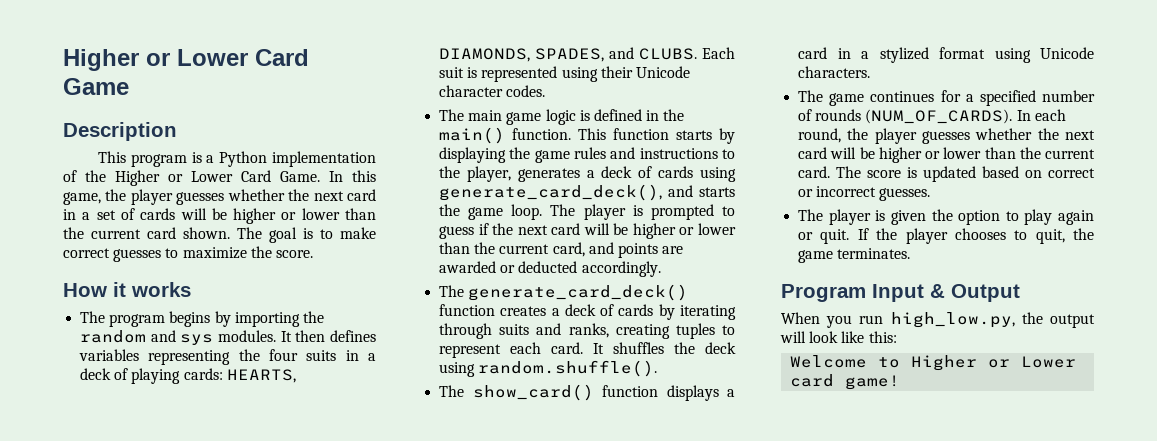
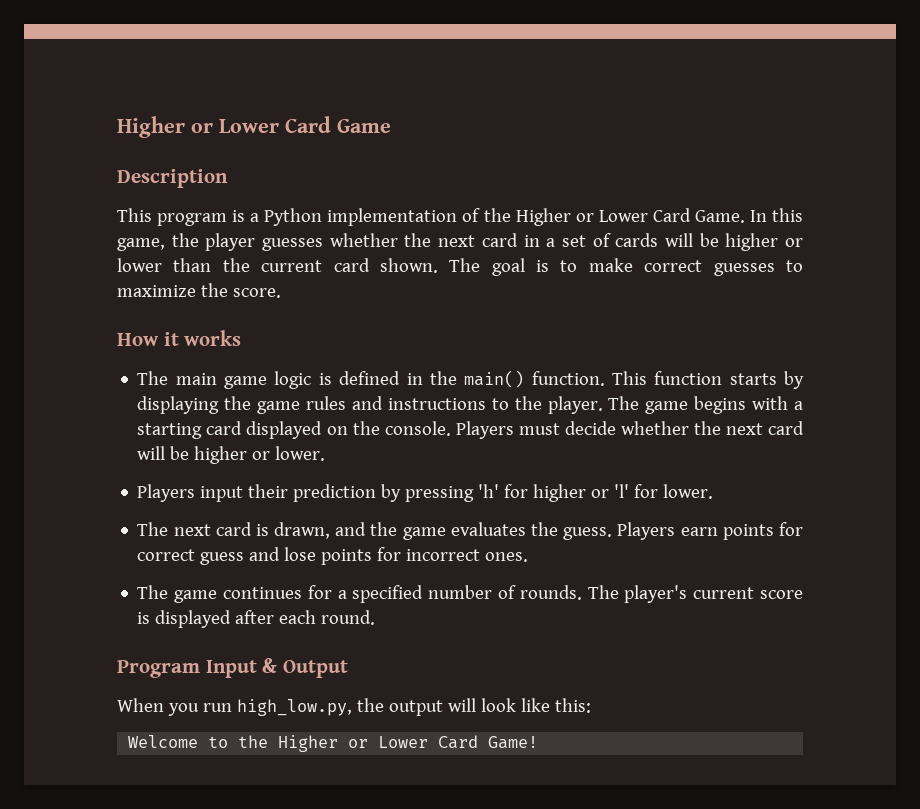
- The program begins by importing the random and sys modules. It then defines variables representing the four suits in a deck of playing cards: HEARTS, DIAMONDS, SPADES, and CLUBS. Each suit is represented using their Unicode character codes.
- This function starts by displaying the game rules and instructions to the player, generates a deck of cards using generate_card_deck(), and starts the game loop. The player is prompted to guess if the next card will be higher or lower than the current card, and points are awarded or deducted accordingly.
- The generate_card_deck() function creates a deck of cards by iterating through suits and ranks, creating tuples to represent each card. It shuffles the deck using random.shuffle().
- The show_card() function displays a card in a stylized format using Unicode characters.
+ This function starts by displaying the game rules and instructions to the player. The game begins with a starting card displayed on the console. Players must decide whether the next card will be higher or lower.
+ Players input their prediction by pressing 'h' for higher or 'l' for lower.
+ The next card is drawn, and the game evaluates the guess. Players earn points for correct guess and lose points for incorrect ones.
- The game continues for a specified number of rounds (NUM_OF_CARDS). In each round, the player guesses whether the next card will be higher or lower than the current card. The score is updated based on correct or incorrect guesses.
- The player is given the option to play again or quit. If the player chooses to quit, the game terminates.
+ The game continues for a specified number of rounds. The player's current score is displayed after each round.
- Welcome to Higher or Lower card game!
+ Welcome to the Higher or Lower Card Game!

